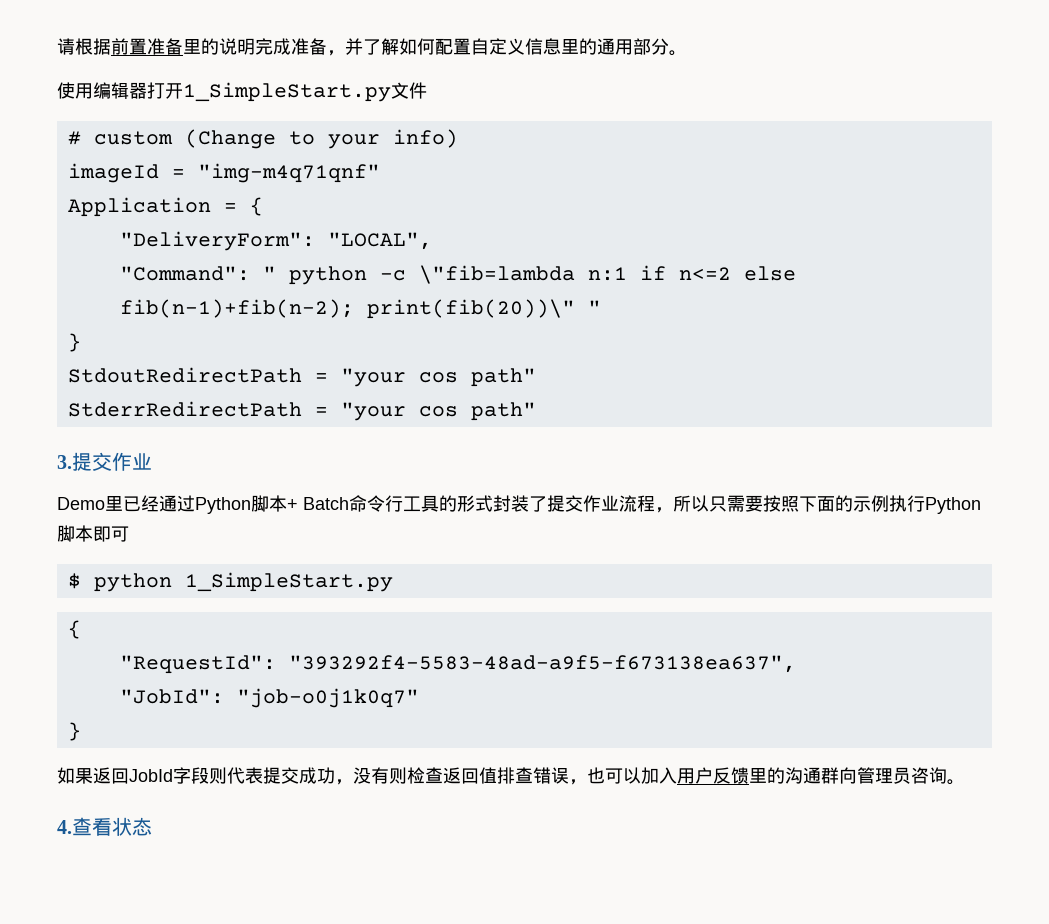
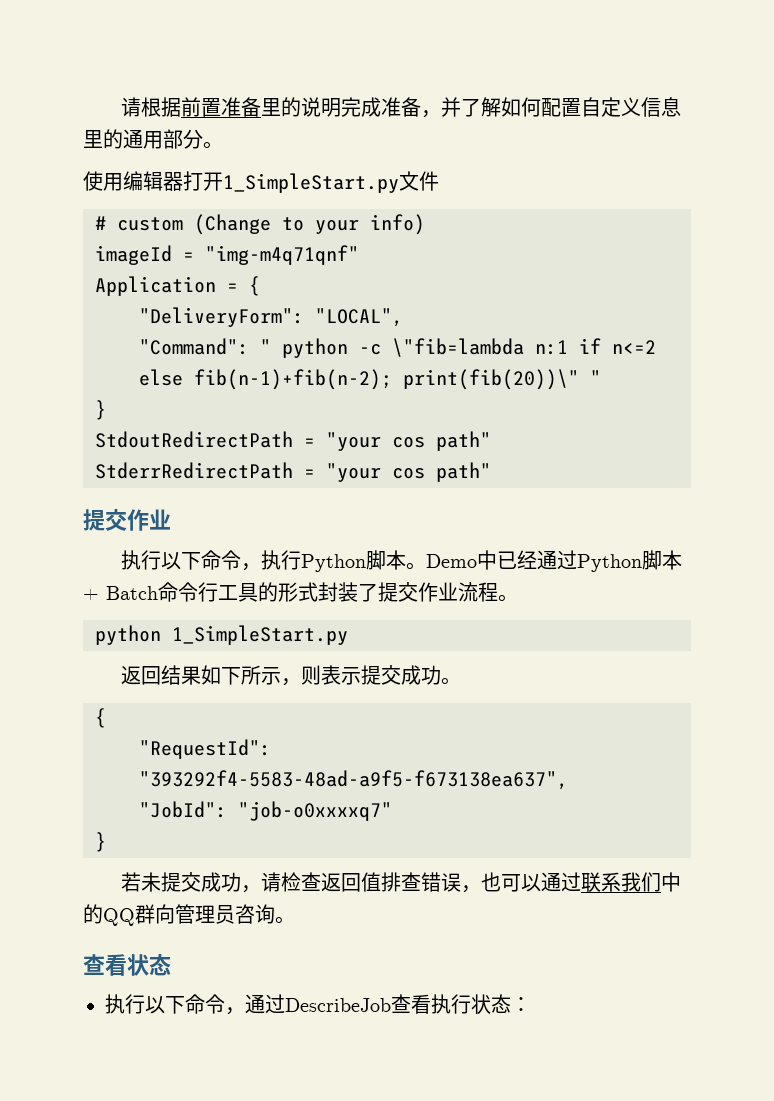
  StderrRedirectPath = "your cos path"
- 3.提交作业
+ 提交作业
- Demo里已经通过Python脚本+ Batch命令行工具的形式封装了提交作业流程，所以只需要按照下面的示例执行Python脚本即可
- $ python 1_SimpleStart.py
+ 执行以下命令，执行Python脚本。Demo中已经通过Python脚本+ Batch命令行工具的形式封装了提交作业流程。
+ python 1_SimpleStart.py
+ 返回结果如下所示，则表示提交成功。
- "JobId": "job-o0j1k0q7"
+ "JobId": "job-o0xxxxq7"
  }
- 如果返回JobId字段则代表提交成功，没有则检查返回值排查错误，也可以加入用户反馈里的沟通群向管理员咨询。
+ 若未提交成功，请检查返回值排查错误，也可以通过联系我们中的QQ群向管理员咨询。
- 4.查看状态
+ 查看状态
+ 执行以下命令，通过DescribeJob查看执行状态：

